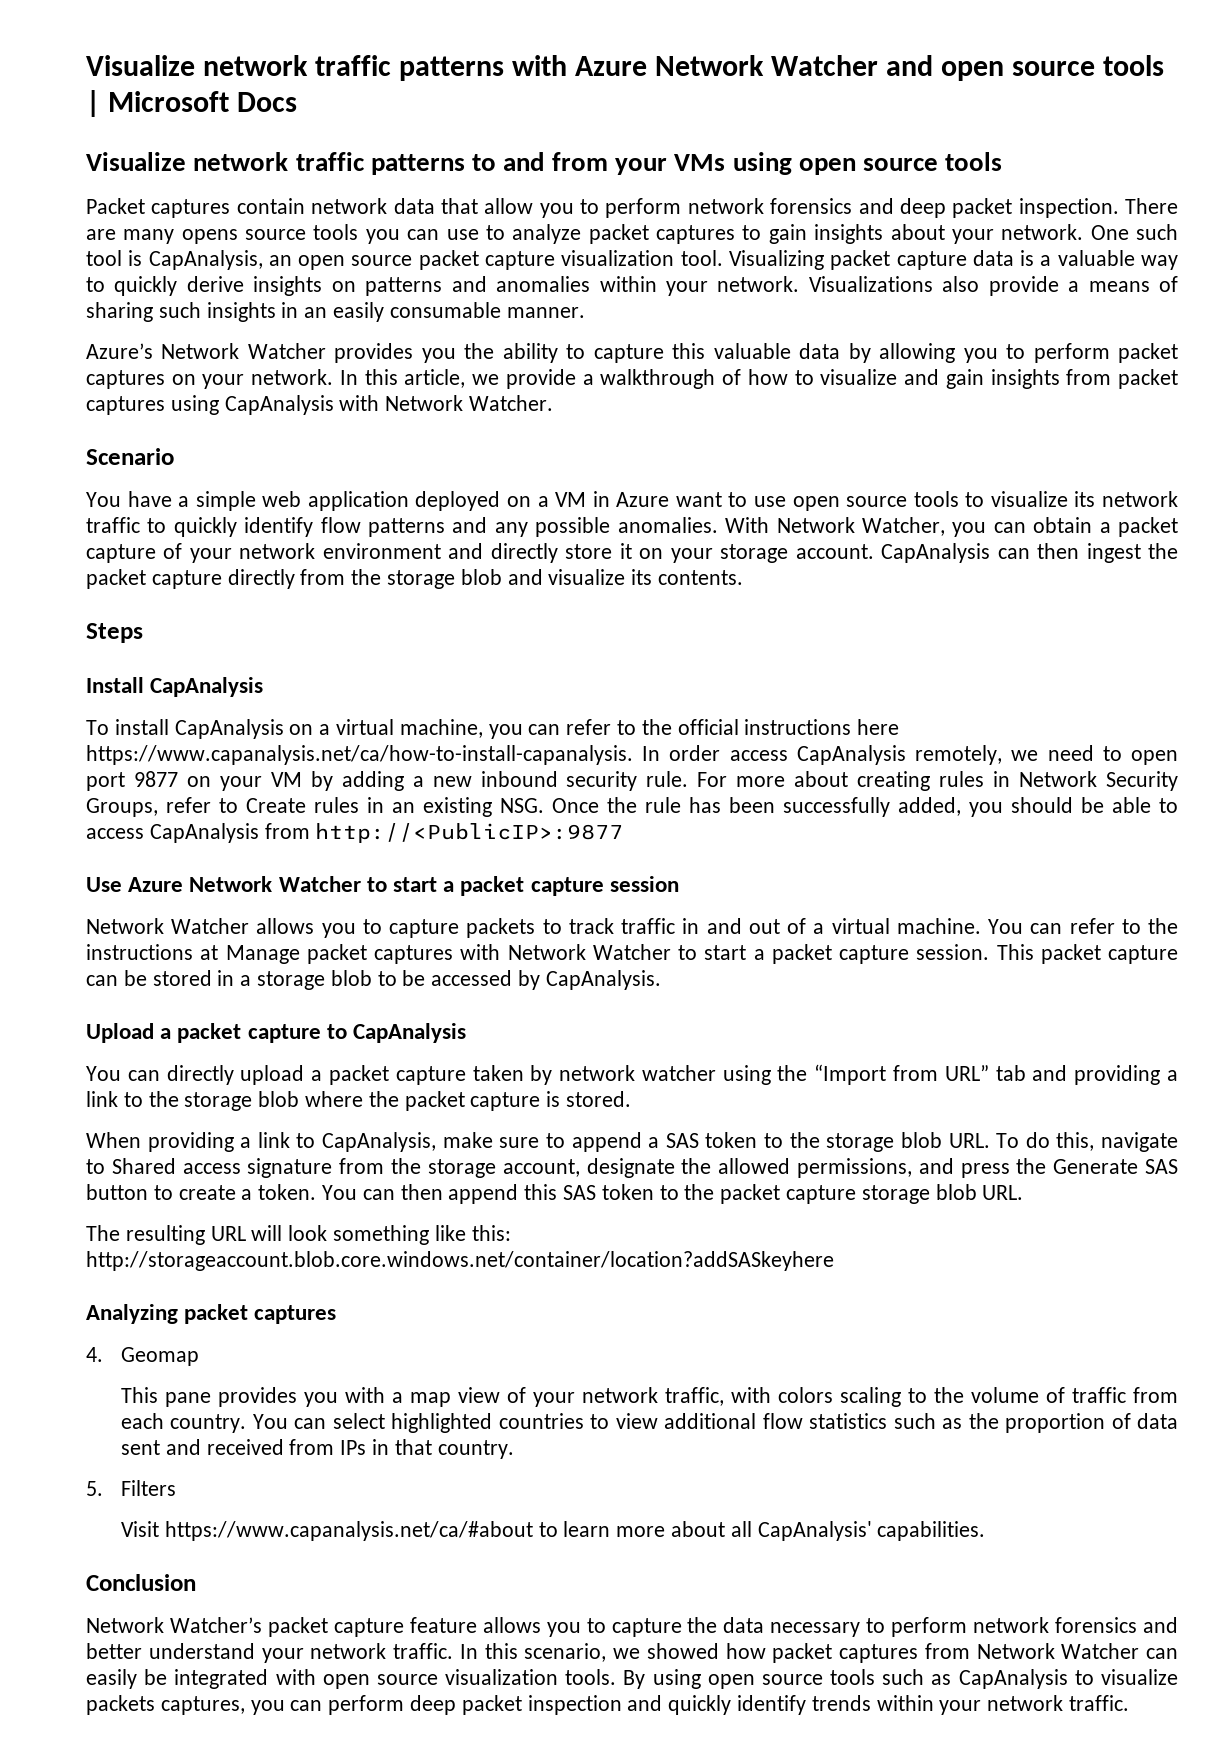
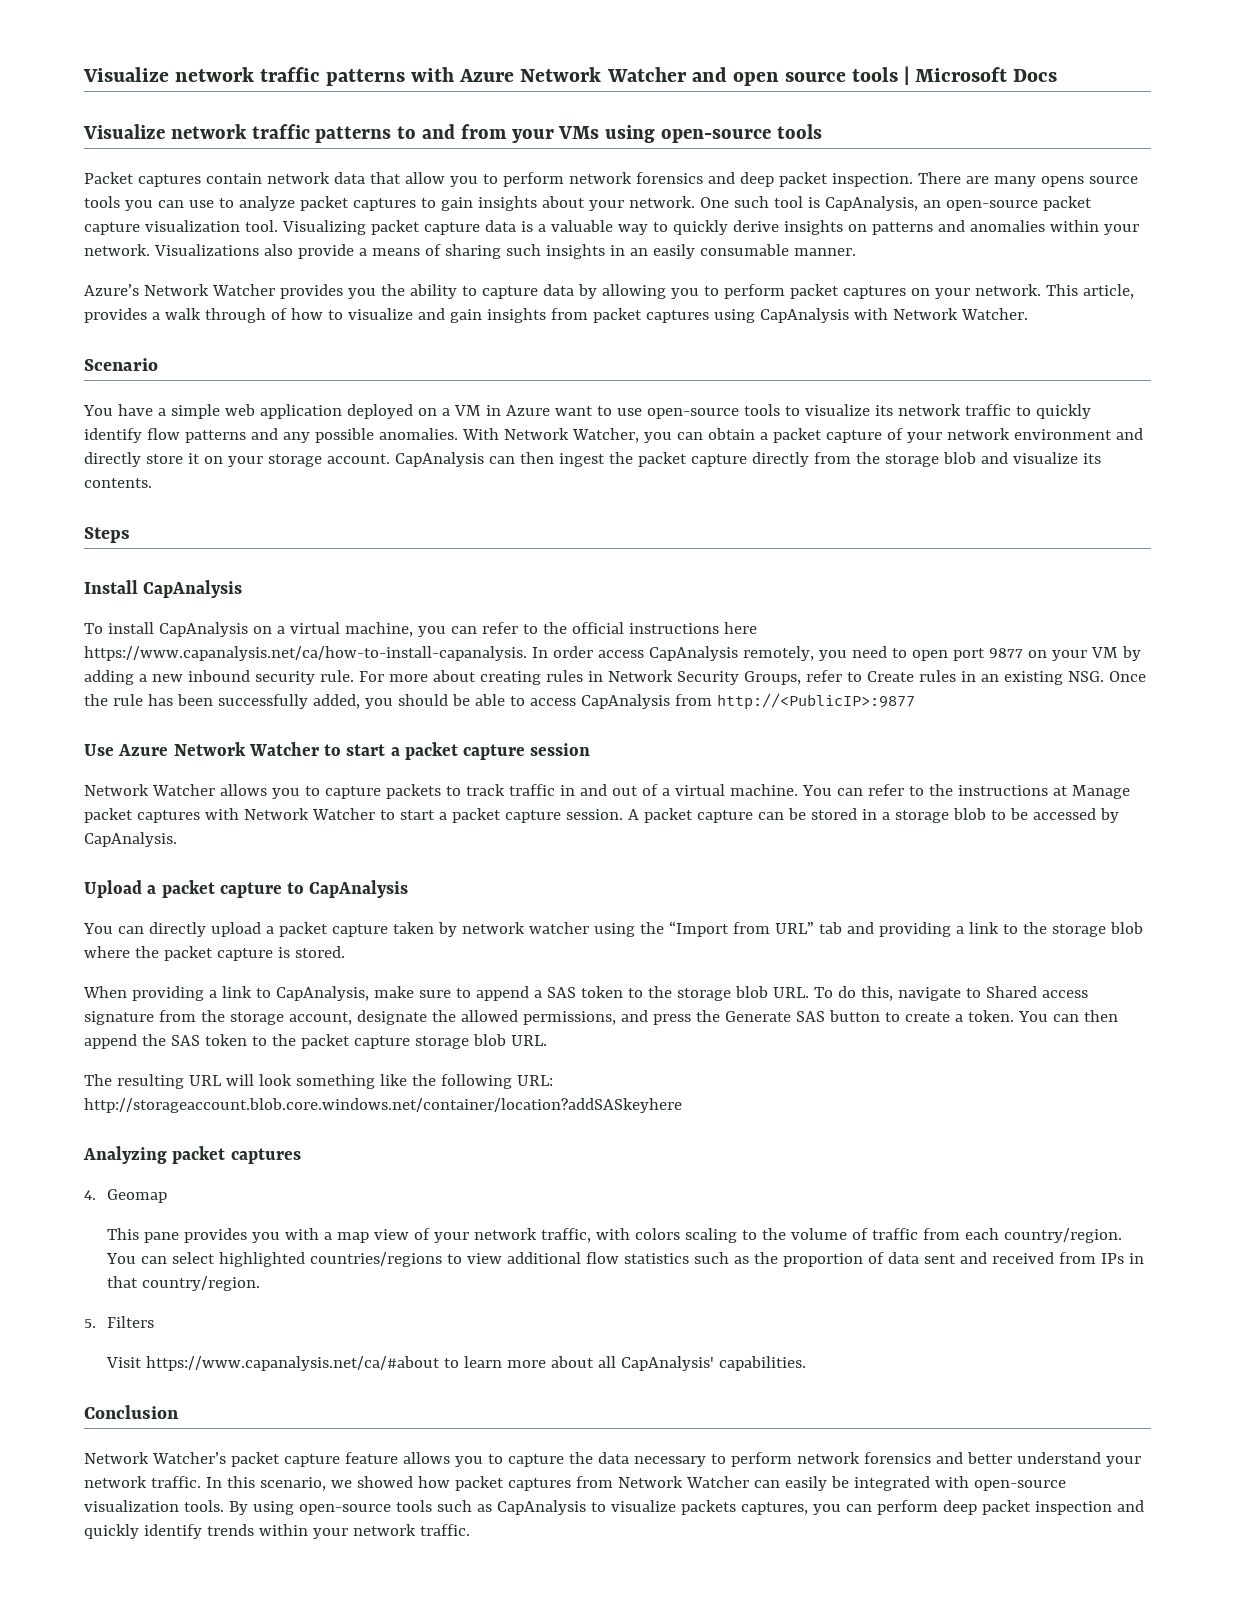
- Visualize network traffic patterns to and from your VMs using open source tools
+ Visualize network traffic patterns to and from your VMs using open-source tools
- One such tool is CapAnalysis, an open source packet capture visualization tool.
+ One such tool is CapAnalysis, an open-source packet capture visualization tool.
- Azure’s Network Watcher provides you the ability to capture this valuable data by allowing you to perform packet captures on your network.
+ Azure’s Network Watcher provides you the ability to capture data by allowing you to perform packet captures on your network.
- In this article, we provide a walkthrough of how to visualize and gain insights from packet captures using CapAnalysis with Network Watcher.
+ This article, provides a walk through of how to visualize and gain insights from packet captures using CapAnalysis with Network Watcher.
- You have a simple web application deployed on a VM in Azure want to use open source tools to visualize its network traffic to quickly identify flow patterns and any possible anomalies.
+ You have a simple web application deployed on a VM in Azure want to use open-source tools to visualize its network traffic to quickly identify flow patterns and any possible anomalies.
- To install CapAnalysis on a virtual machine, you can refer to the official instructions here https://www.capanalysis.net/ca/how-to-install-capanalysis. In order access CapAnalysis remotely, we need to open port 9877 on your VM by adding a new inbound security rule.
+ To install CapAnalysis on a virtual machine, you can refer to the official instructions here https://www.capanalysis.net/ca/how-to-install-capanalysis. In order access CapAnalysis remotely, you need to open port 9877 on your VM by adding a new inbound security rule.
- This packet capture can be stored in a storage blob to be accessed by CapAnalysis.
+ A packet capture can be stored in a storage blob to be accessed by CapAnalysis.
- You can then append this SAS token to the packet capture storage blob URL.
+ You can then append the SAS token to the packet capture storage blob URL.
- The resulting URL will look something like this: http://storageaccount.blob.core.windows.net/container/location?addSASkeyhere
+ The resulting URL will look something like the following URL: http://storageaccount.blob.core.windows.net/container/location?addSASkeyhere
- This pane provides you with a map view of your network traffic, with colors scaling to the volume of traffic from each country.
+ This pane provides you with a map view of your network traffic, with colors scaling to the volume of traffic from each country/region.
- You can select highlighted countries to view additional flow statistics such as the proportion of data sent and received from IPs in that country.
+ You can select highlighted countries/regions to view additional flow statistics such as the proportion of data sent and received from IPs in that country/region.
- In this scenario, we showed how packet captures from Network Watcher can easily be integrated with open source visualization tools.
+ In this scenario, we showed how packet captures from Network Watcher can easily be integrated with open-source visualization tools.
- By using open source tools such as CapAnalysis to visualize packets captures, you can perform deep packet inspection and quickly identify trends within your network traffic.
+ By using open-source tools such as CapAnalysis to visualize packets captures, you can perform deep packet inspection and quickly identify trends within your network traffic.

